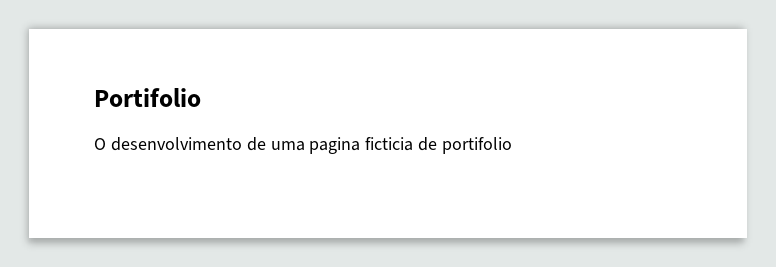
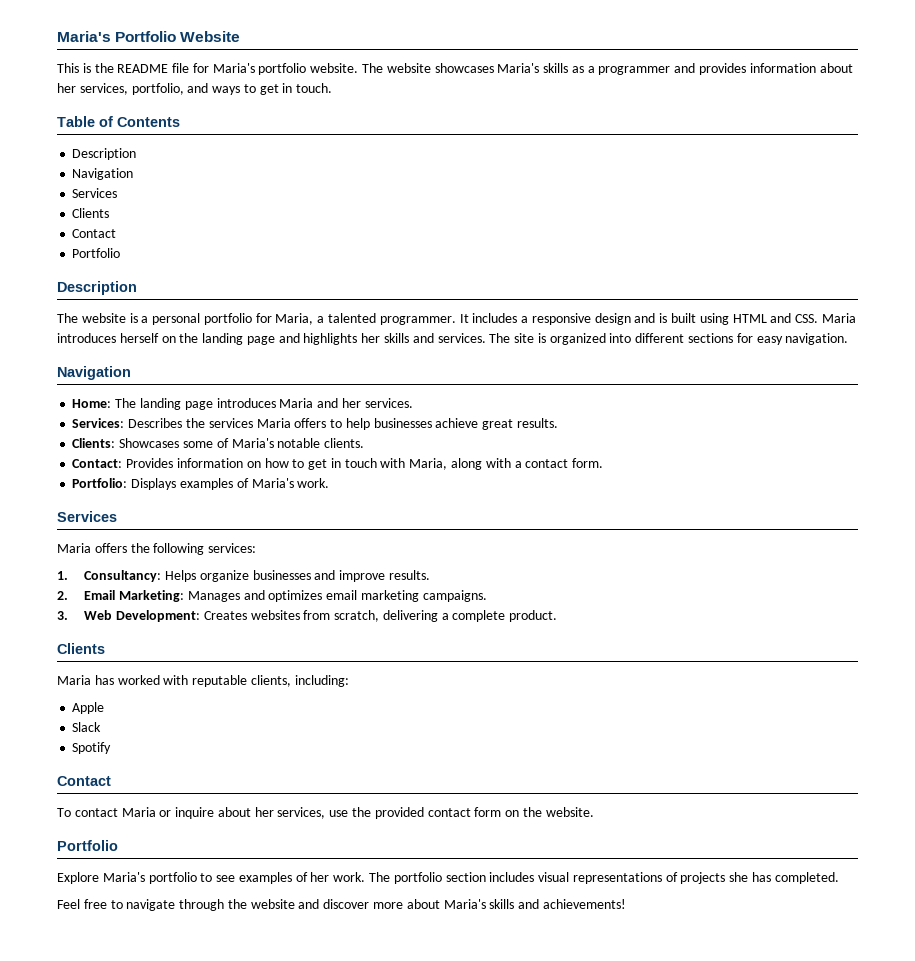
- Portifolio
- O desenvolvimento de uma pagina ficticia de portifolio
+ Maria's Portfolio Website
+ This is the README file for Maria's portfolio website. The website showcases Maria's skills as a programmer and provides information about her services, portfolio, and ways to get in touch.
+ Table of Contents
+ Description
+ Navigation
+ Services
+ Clients
+ Contact
+ Portfolio
+ Description
+ The website is a personal portfolio for Maria, a talented programmer. It includes a responsive design and is built using HTML and CSS. Maria introduces herself on the landing page and highlights her skills and services. The site is organized into different sections for easy navigation.
+ Navigation
+ Home: The landing page introduces Maria and her services.
+ Services: Describes the services Maria offers to help businesses achieve great results.
+ Clients: Showcases some of Maria's notable clients.
+ Contact: Provides information on how to get in touch with Maria, along with a contact form.
+ Portfolio: Displays examples of Maria's work.
+ Services
+ Maria offers the following services:
+ 1. Consultancy: Helps organize businesses and improve results.
+ 2. Email Marketing: Manages and optimizes email marketing campaigns.
+ 3. Web Development: Creates websites from scratch, delivering a complete product.
+ Clients
+ Maria has worked with reputable clients, including:
+ Apple
+ Slack
+ Spotify
+ Contact
+ To contact Maria or inquire about her services, use the provided contact form on the website.
+ Portfolio
+ Explore Maria's portfolio to see examples of her work. The portfolio section includes visual representations of projects she has completed.
+ Feel free to navigate through the website and discover more about Maria's skills and achievements!

